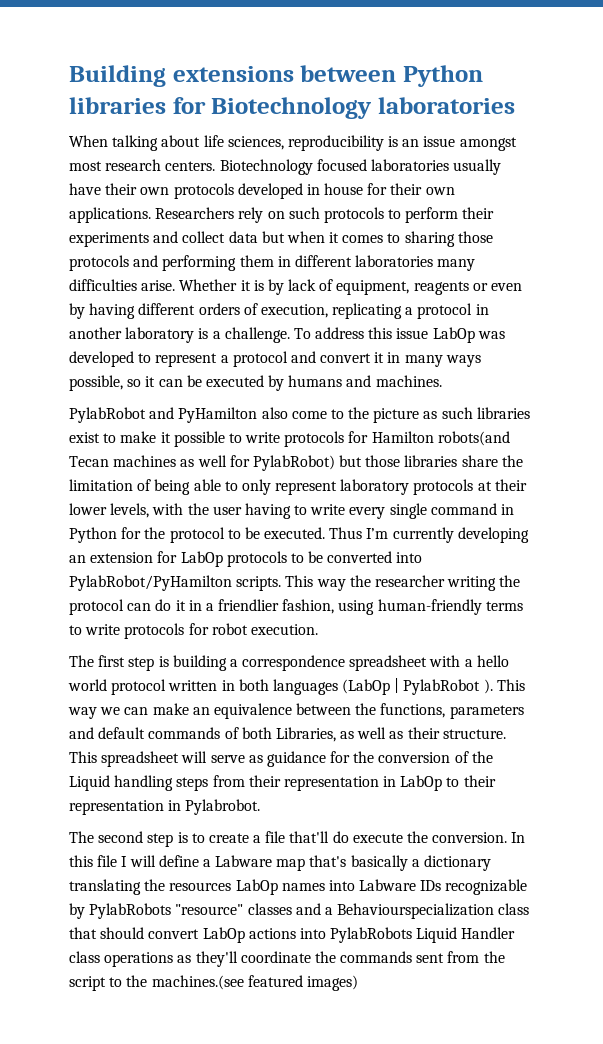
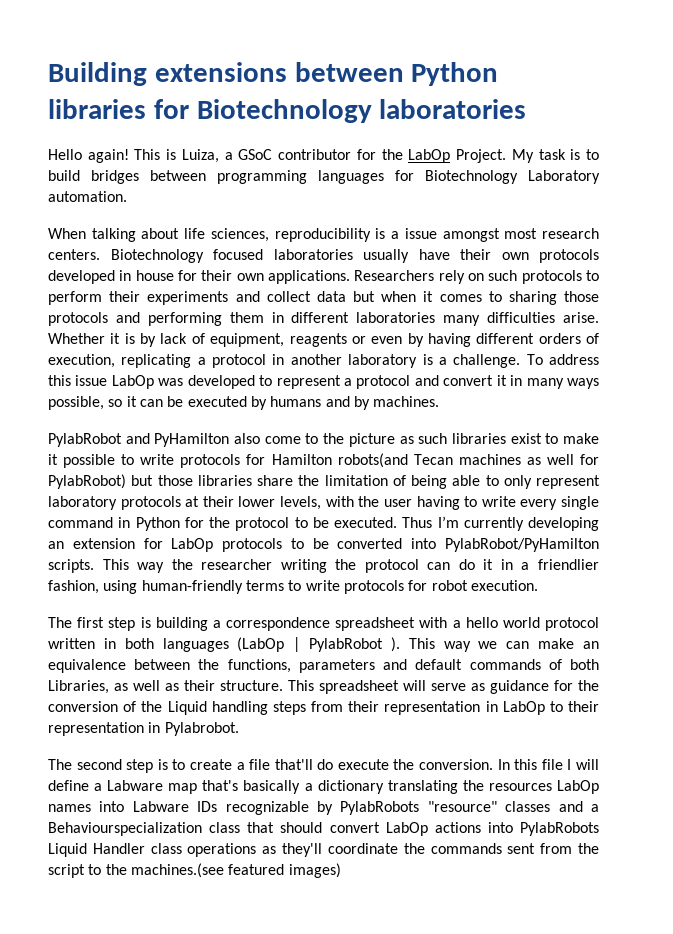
+ Hello again! This is Luiza, a GSoC contributor for the LabOp Project. My task is to build bridges between programming languages for Biotechnology Laboratory automation.
- When talking about life sciences, reproducibility is an issue amongst most research centers.
+ When talking about life sciences, reproducibility is a issue amongst most research centers.
- To address this issue LabOp was developed to represent a protocol and convert it in many ways possible, so it can be executed by humans and machines.
+ To address this issue LabOp was developed to represent a protocol and convert it in many ways possible, so it can be executed by humans and by machines.

